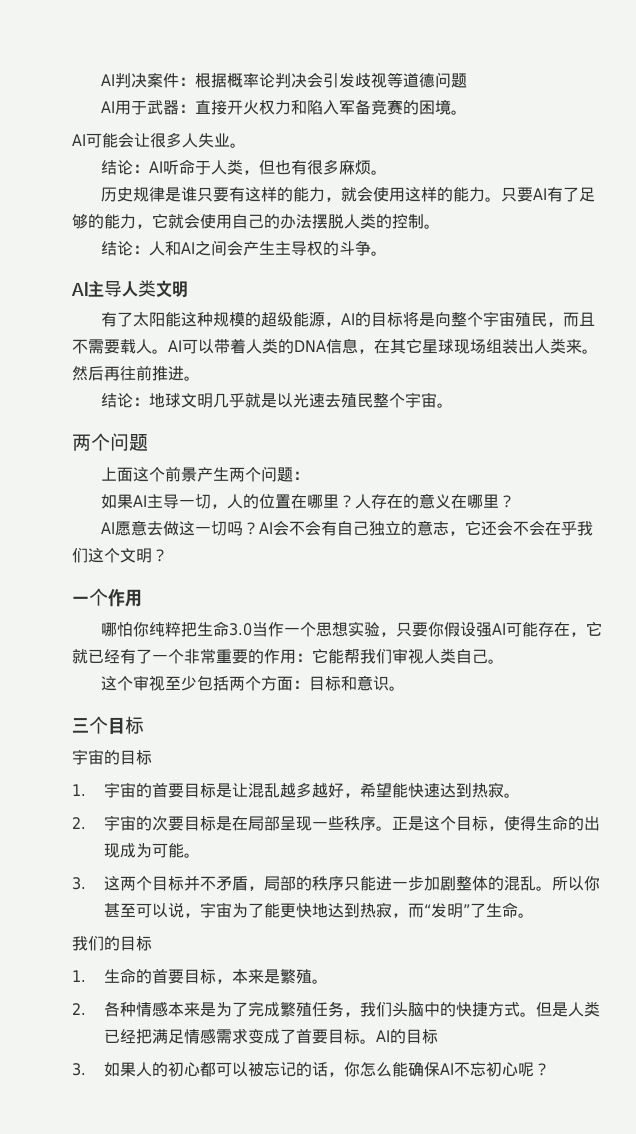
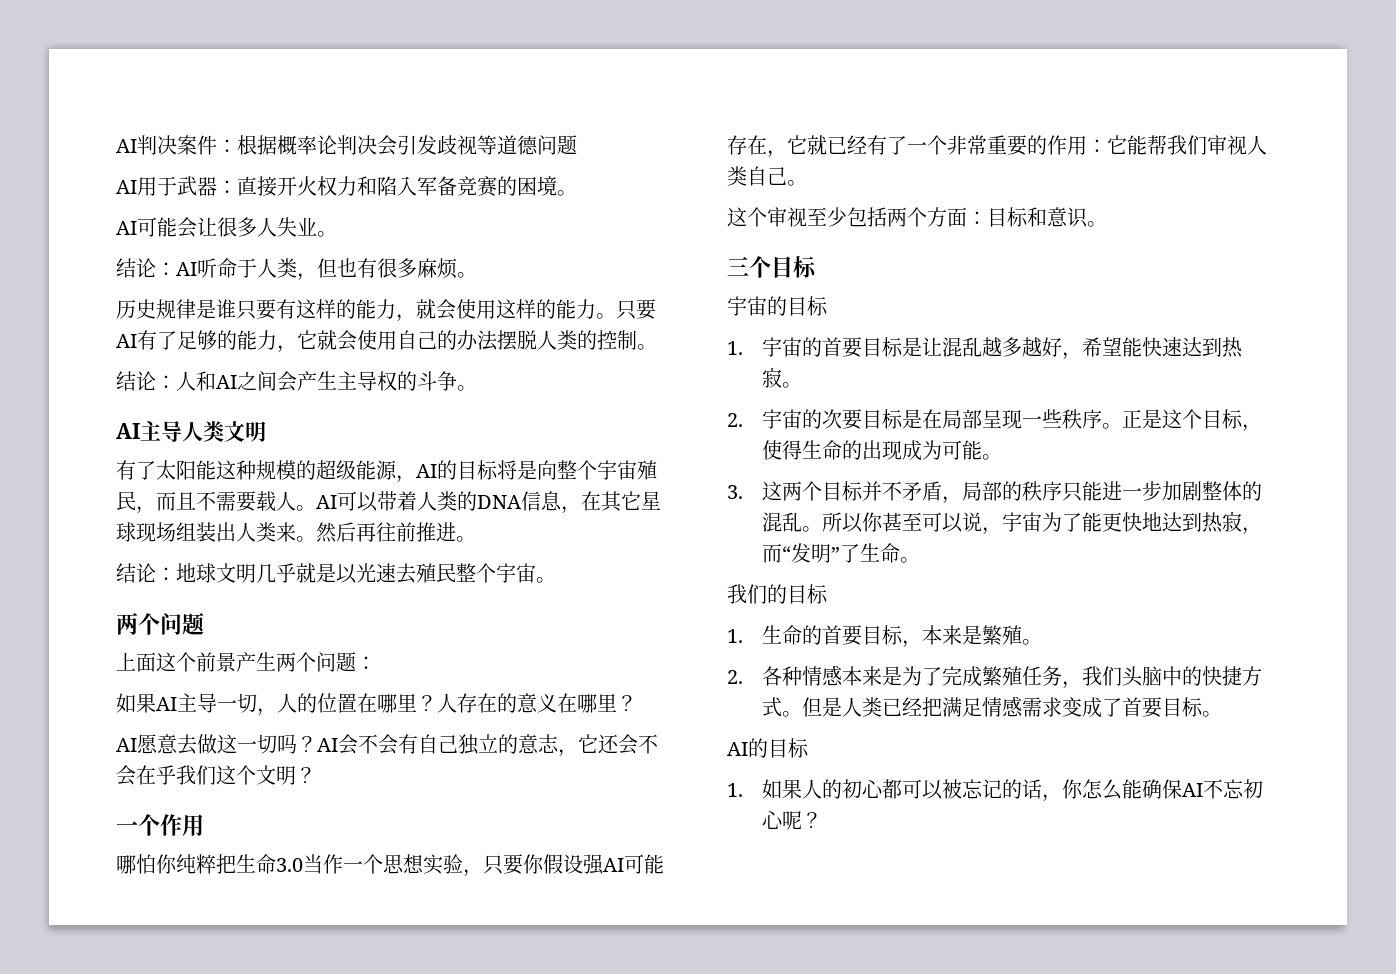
- 但是人类已经把满足情感需求变成了首要目标。AI的目标
+ 但是人类已经把满足情感需求变成了首要目标。
+ AI的目标
- 3.如果人的初心都可以被忘记的话，你怎么能确保AI不忘初心呢？
+ 1.如果人的初心都可以被忘记的话，你怎么能确保AI不忘初心呢？

